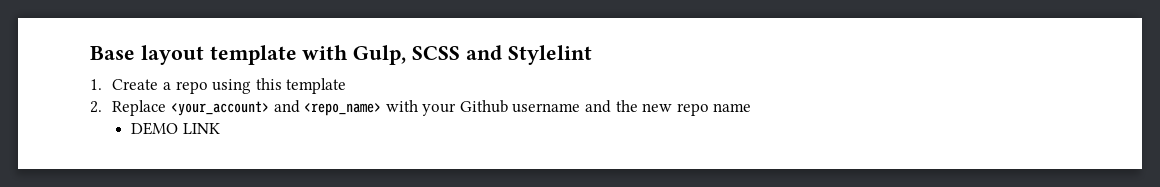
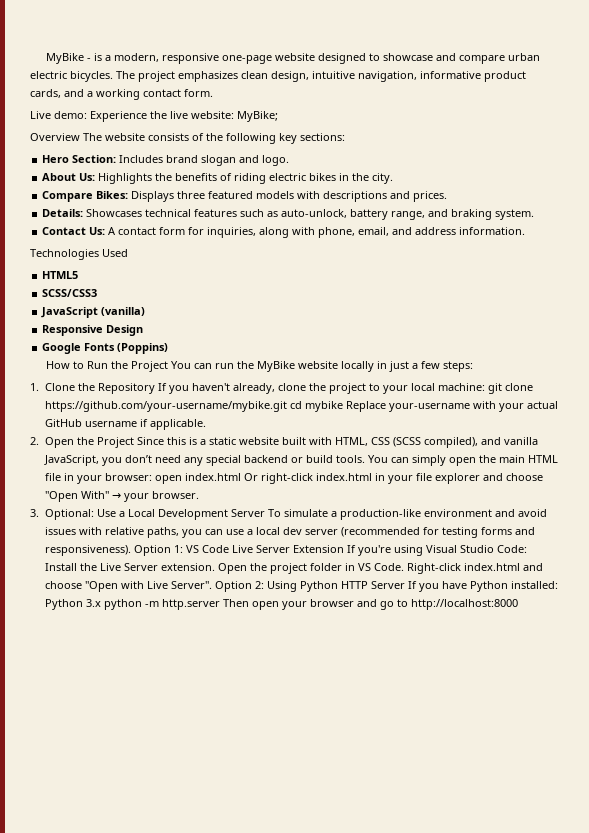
- Base layout template with Gulp, SCSS and Stylelint
- 1. Create a repo using this template
- 2. Replace <your_account> and <repo_name> with your Github username and the new repo name
- DEMO LINK
+ MyBike - is a modern, responsive one-page website designed to showcase and compare urban electric bicycles. The project emphasizes clean design, intuitive navigation, informative product cards, and a working contact form.
+ Live demo: Experience the live website: MyBike;
+ Overview The website consists of the following key sections:
+ Hero Section: Includes brand slogan and logo.
+ About Us: Highlights the benefits of riding electric bikes in the city.
+ Compare Bikes: Displays three featured models with descriptions and prices.
+ Details: Showcases technical features such as auto-unlock, battery range, and braking system.
+ Contact Us: A contact form for inquiries, along with phone, email, and address information.
+ Technologies Used
+ HTML5
+ SCSS/CSS3
+ JavaScript (vanilla)
+ Responsive Design
+ Google Fonts (Poppins)
+ How to Run the Project You can run the MyBike website locally in just a few steps:
+ 1. Clone the Repository If you haven't already, clone the project to your local machine: git clone https://github.com/your-username/mybike.git cd mybike Replace your-username with your actual GitHub username if applicable.
+ 2. Open the Project Since this is a static website built with HTML, CSS (SCSS compiled), and vanilla JavaScript, you don’t need any special backend or build tools. You can simply open the main HTML file in your browser: open index.html Or right-click index.html in your file explorer and choose "Open With" → your browser.
+ 3. Optional: Use a Local Development Server To simulate a production-like environment and avoid issues with relative paths, you can use a local dev server (recommended for testing forms and responsiveness). Option 1: VS Code Live Server Extension If you're using Visual Studio Code: Install the Live Server extension. Open the project folder in VS Code. Right-click index.html and choose "Open with Live Server". Option 2: Using Python HTTP Server If you have Python installed: Python 3.x python -m http.server Then open your browser and go to http://localhost:8000

